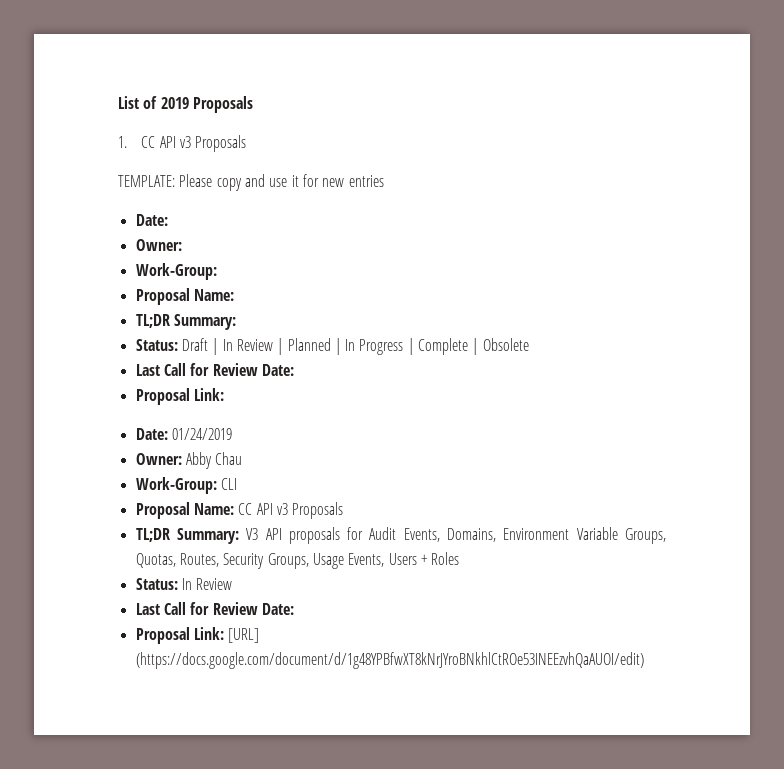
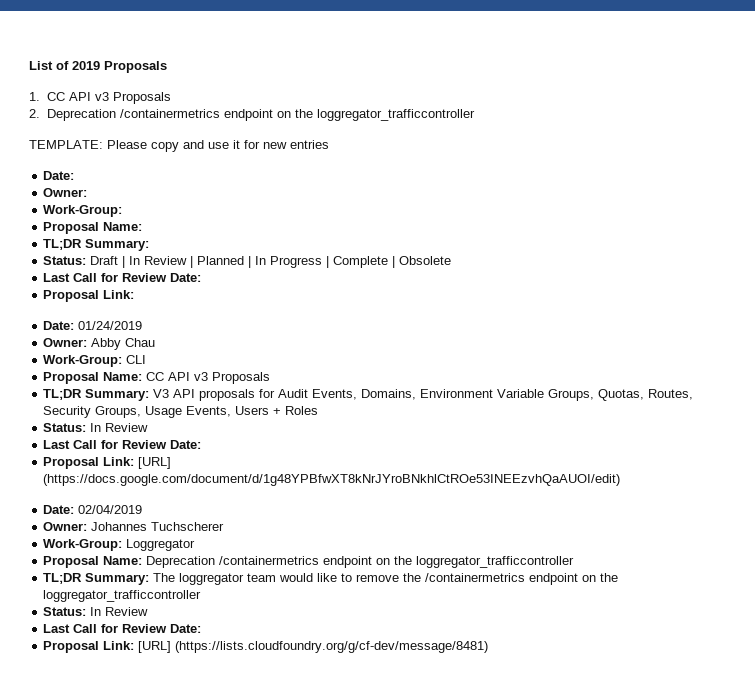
+ 2. Deprecation /containermetrics endpoint on the loggregator_trafficcontroller
+ Date: 02/04/2019
+ Owner: Johannes Tuchscherer
+ Work-Group: Loggregator
+ Proposal Name: Deprecation /containermetrics endpoint on the loggregator_trafficcontroller
+ TL;DR Summary: The loggregator team would like to remove the /containermetrics endpoint on the loggregator_trafficcontroller
+ Status: In Review
+ Last Call for Review Date:
+ Proposal Link: [URL] (https://lists.cloudfoundry.org/g/cf-dev/message/8481)

